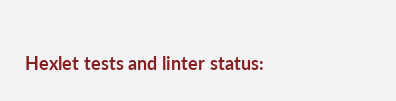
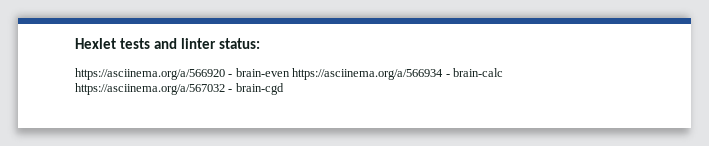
+ https://asciinema.org/a/566920 - brain-even https://asciinema.org/a/566934 - brain-calc https://asciinema.org/a/567032 - brain-cgd

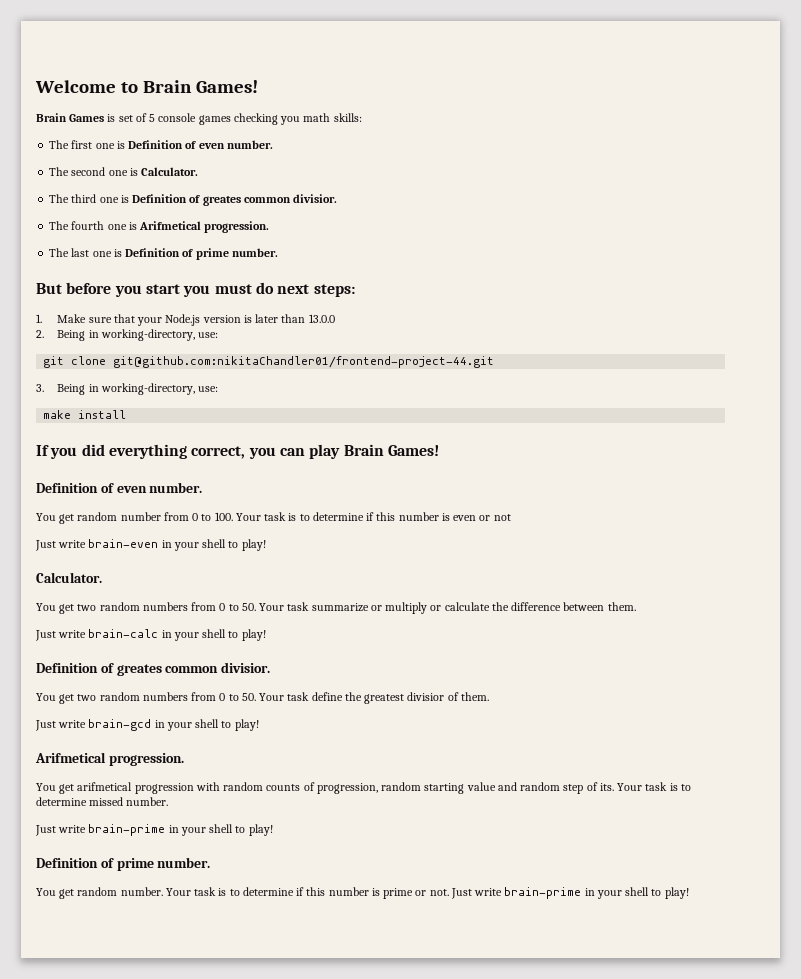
- Hexlet tests and linter status:
- https://asciinema.org/a/566920 - brain-even https://asciinema.org/a/566934 - brain-calc https://asciinema.org/a/567032 - brain-cgd
+ Welcome to Brain Games!
+ Brain Games is set of 5 console games checking you math skills:
+ The first one is Definition of even number.
+ The second one is Calculator.
+ The third one is Definition of greates common divisior.
+ The fourth one is Arifmetical progression.
+ The last one is Definition of prime number.
+ But before you start you must do next steps:
+ 1. Make sure that your Node.js version is later than 13.0.0
+ 2. Being in working-directory, use:
+ git clone git@github.com:nikitaChandler01/frontend-project-44.git
+ 3. Being in working-directory, use:
+ make install
+ If you did everything correct, you can play Brain Games!
+ Definition of even number.
+ You get random number from 0 to 100. Your task is to determine if this number is even or not
+ Just write brain-even in your shell to play!
+ Calculator.
+ You get two random numbers from 0 to 50. Your task summarize or multiply or calculate the difference between them.
+ Just write brain-calc in your shell to play!
+ Definition of greates common divisior.
+ You get two random numbers from 0 to 50. Your task define the greatest divisior of them.
+ Just write brain-gcd in your shell to play!
+ Arifmetical progression.
+ You get arifmetical progression with random counts of progression, random starting value and random step of its. Your task is to determine missed number.
+ Just write brain-prime in your shell to play!
+ Definition of prime number.
+ You get random number. Your task is to determine if this number is prime or not. Just write brain-prime in your shell to play!

